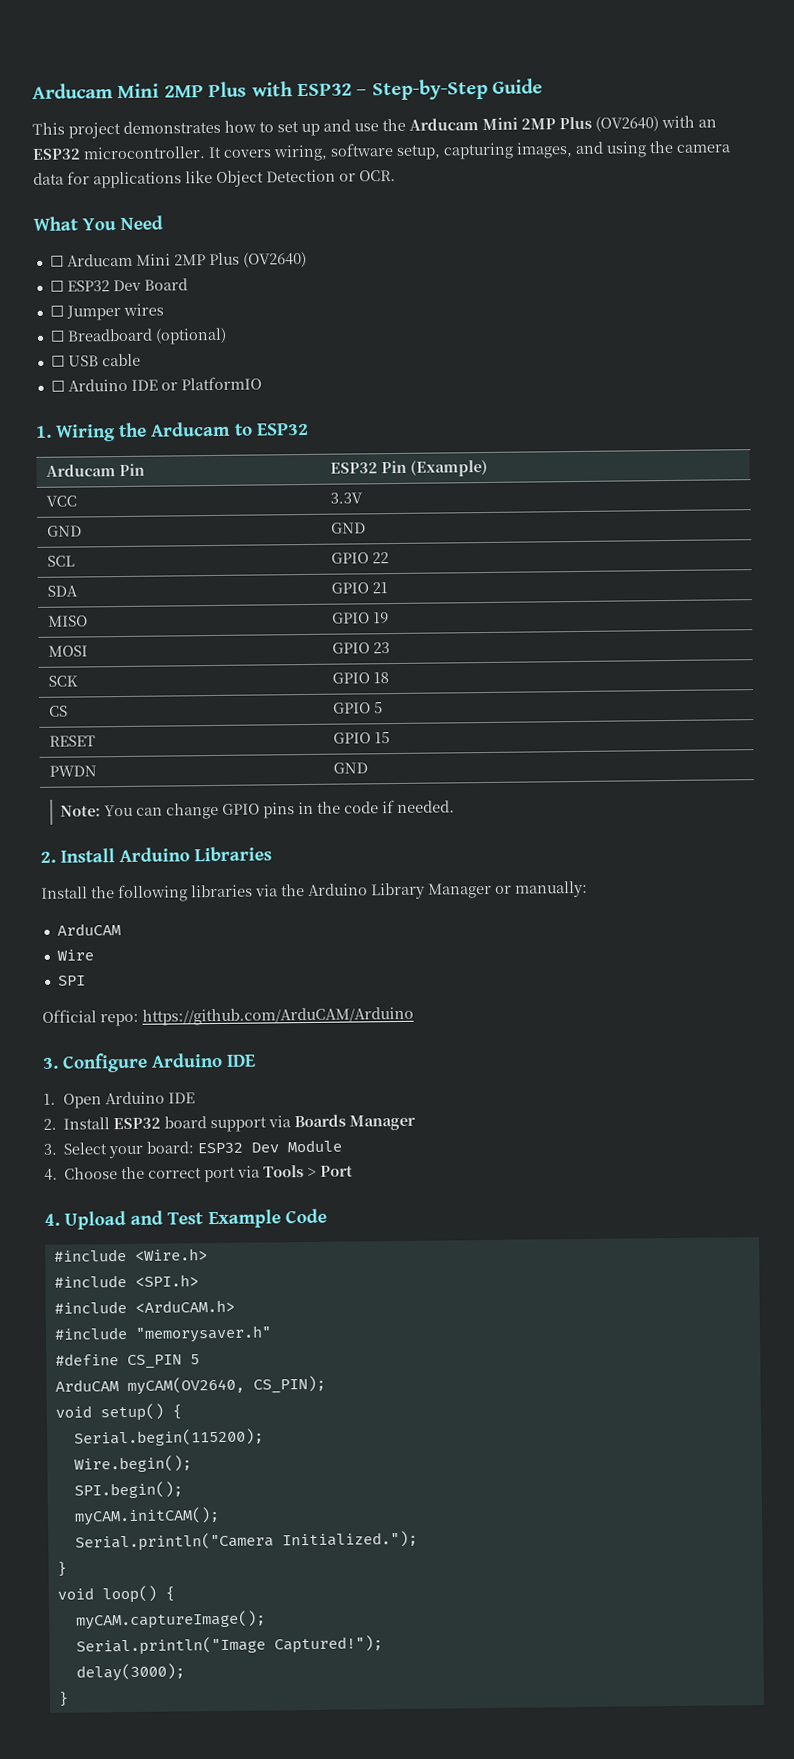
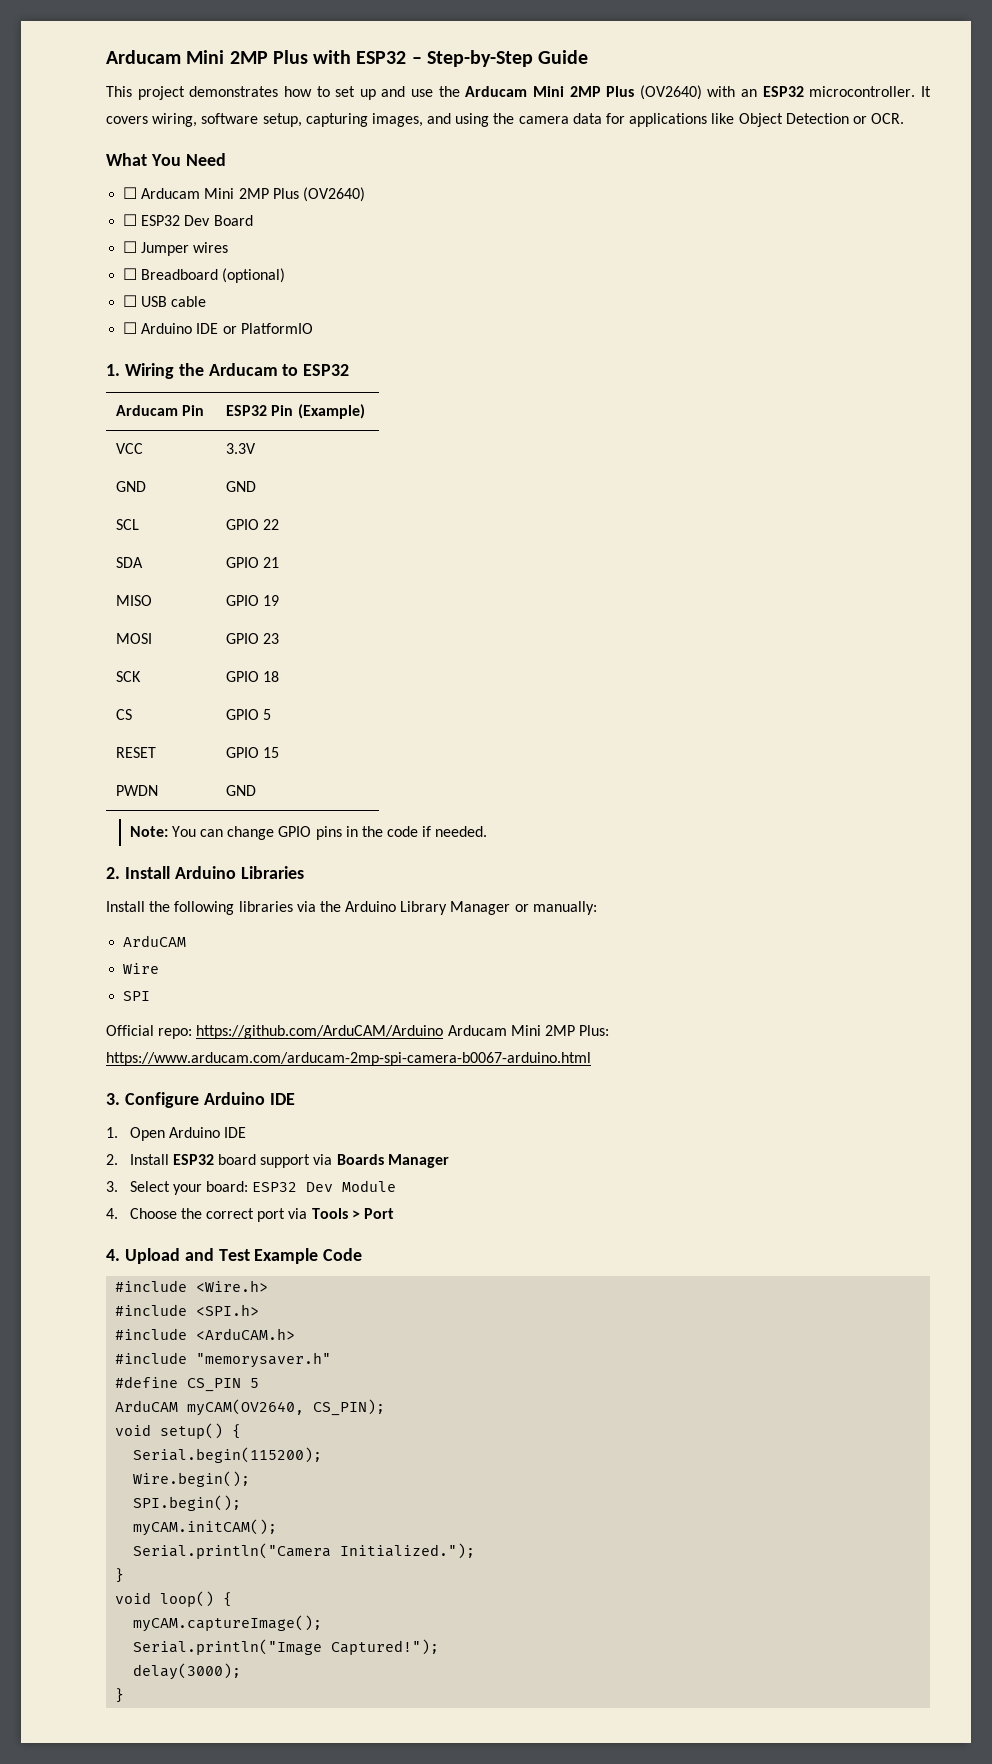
- Official repo: https://github.com/ArduCAM/Arduino
+ Official repo: https://github.com/ArduCAM/Arduino Arducam Mini 2MP Plus: https://www.arducam.com/arducam-2mp-spi-camera-b0067-arduino.html

